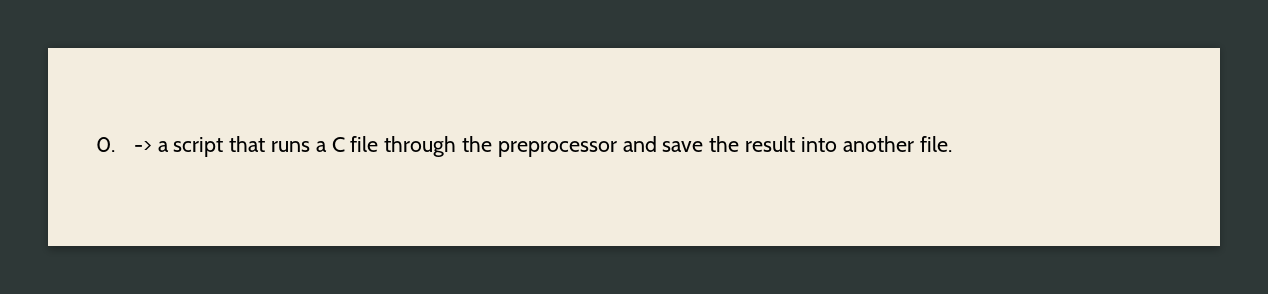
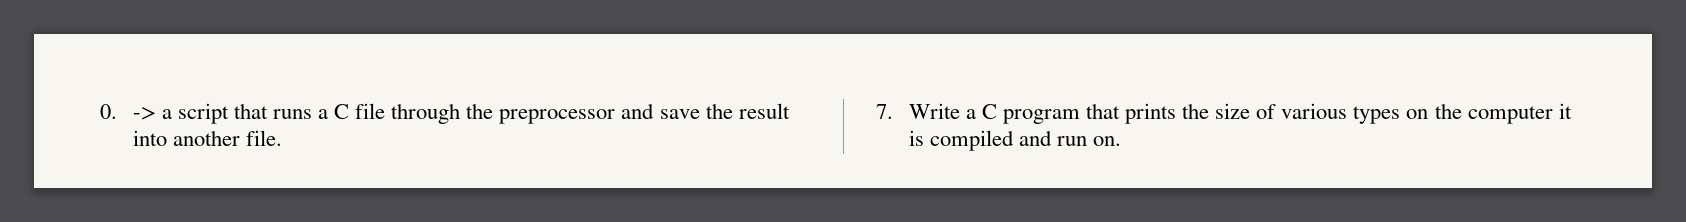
+ 7. Write a C program that prints the size of various types on the computer it is compiled and run on.

